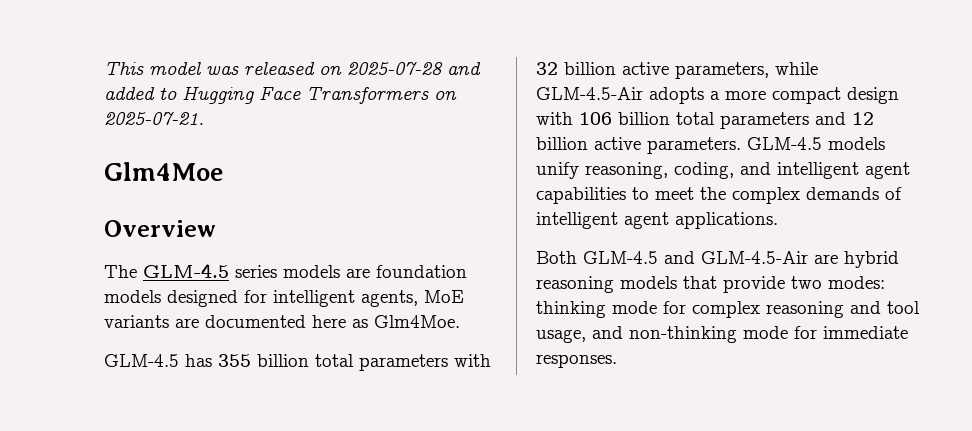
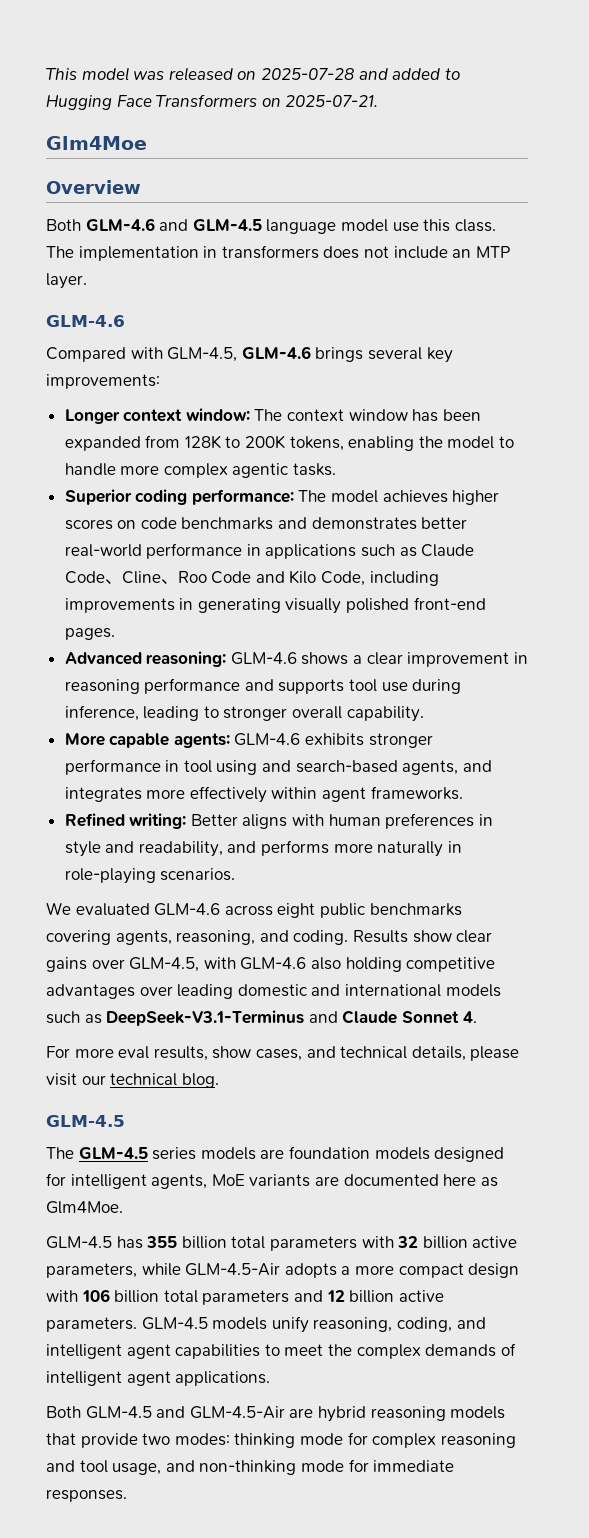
+ Both GLM-4.6 and GLM-4.5 language model use this class. The implementation in transformers does not include an MTP layer.
+ GLM-4.6
+ Compared with GLM-4.5, GLM-4.6 brings several key improvements:
+ Longer context window: The context window has been expanded from 128K to 200K tokens, enabling the model to handle more complex agentic tasks.
+ Superior coding performance: The model achieves higher scores on code benchmarks and demonstrates better real-world performance in applications such as Claude Code、Cline、Roo Code and Kilo Code, including improvements in generating visually polished front-end pages.
+ Advanced reasoning: GLM-4.6 shows a clear improvement in reasoning performance and supports tool use during inference, leading to stronger overall capability.
+ More capable agents: GLM-4.6 exhibits stronger performance in tool using and search-based agents, and integrates more effectively within agent frameworks.
+ Refined writing: Better aligns with human preferences in style and readability, and performs more naturally in role-playing scenarios.
+ We evaluated GLM-4.6 across eight public benchmarks covering agents, reasoning, and coding. Results show clear gains over GLM-4.5, with GLM-4.6 also holding competitive advantages over leading domestic and international models such as DeepSeek-V3.1-Terminus and Claude Sonnet 4.
+ For more eval results, show cases, and technical details, please visit our technical blog.
+ GLM-4.5

